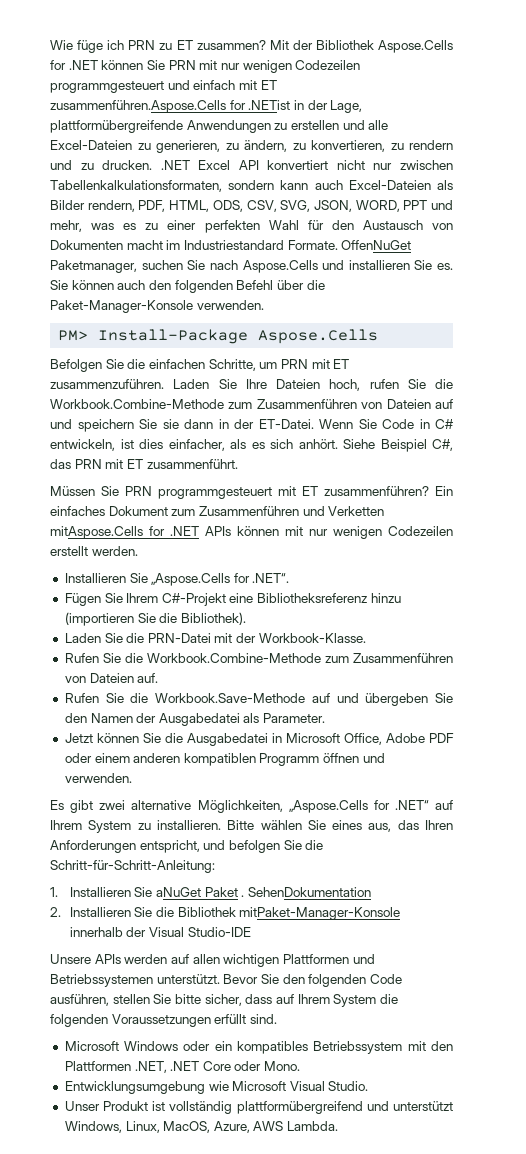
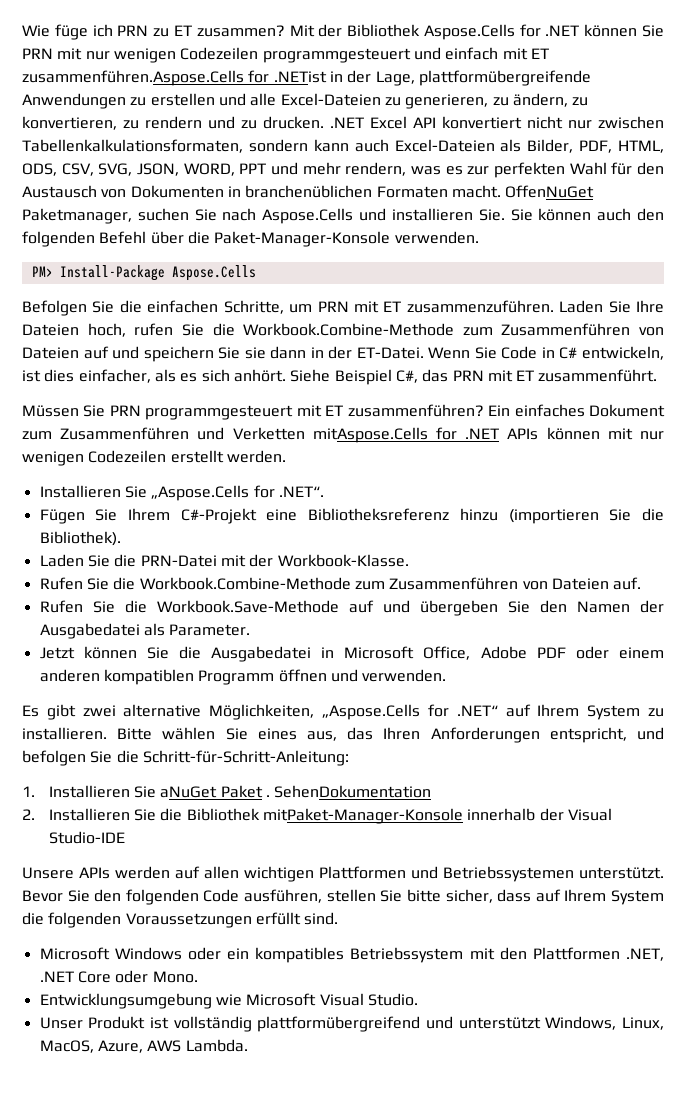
- Mit der Bibliothek Aspose.Cells for .NET können Sie PRN mit nur wenigen Codezeilen programmgesteuert und einfach mit ET zusammenführen.Aspose.Cells for .NETist in der Lage, plattformübergreifende Anwendungen zu erstellen und alle Excel-Dateien zu generieren, zu ändern, zu konvertieren, zu rendern und zu drucken. .NET Excel API konvertiert nicht nur zwischen Tabellenkalkulationsformaten, sondern kann auch Excel-Dateien als Bilder rendern, PDF, HTML, ODS, CSV, SVG, JSON, WORD, PPT und mehr, was es zu einer perfekten Wahl für den Austausch von Dokumenten macht im Industriestandard Formate.
+ Mit der Bibliothek Aspose.Cells for .NET können Sie PRN mit nur wenigen Codezeilen programmgesteuert und einfach mit ET zusammenführen.Aspose.Cells for .NETist in der Lage, plattformübergreifende Anwendungen zu erstellen und alle Excel-Dateien zu generieren, zu ändern, zu konvertieren, zu rendern und zu drucken. .NET Excel API konvertiert nicht nur zwischen Tabellenkalkulationsformaten, sondern kann auch Excel-Dateien als Bilder, PDF, HTML, ODS, CSV, SVG, JSON, WORD, PPT und mehr rendern, was es zur perfekten Wahl für den Austausch von Dokumenten in branchenüblichen Formaten macht.
- OffenNuGet Paketmanager, suchen Sie nach Aspose.Cells und installieren Sie es. Sie können auch den folgenden Befehl über die Paket-Manager-Konsole verwenden.
+ OffenNuGet Paketmanager, suchen Sie nach Aspose.Cells und installieren Sie. Sie können auch den folgenden Befehl über die Paket-Manager-Konsole verwenden.

